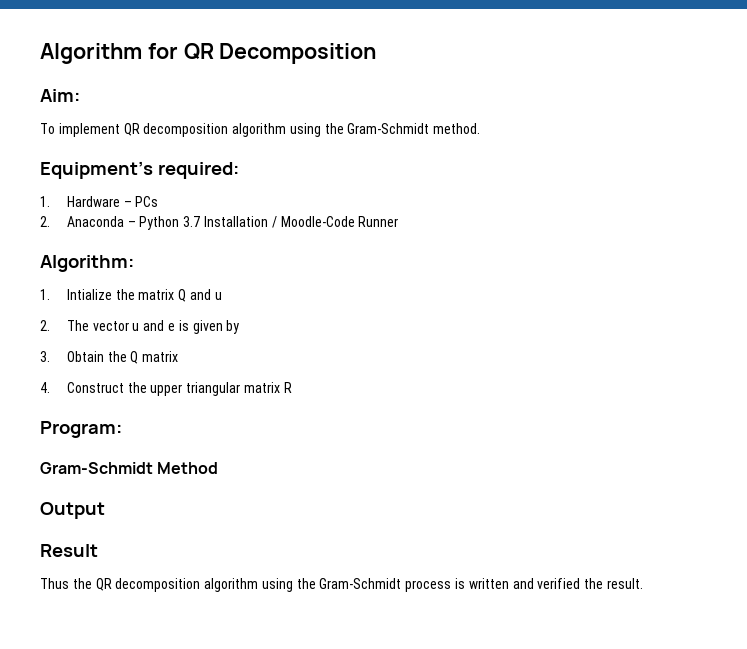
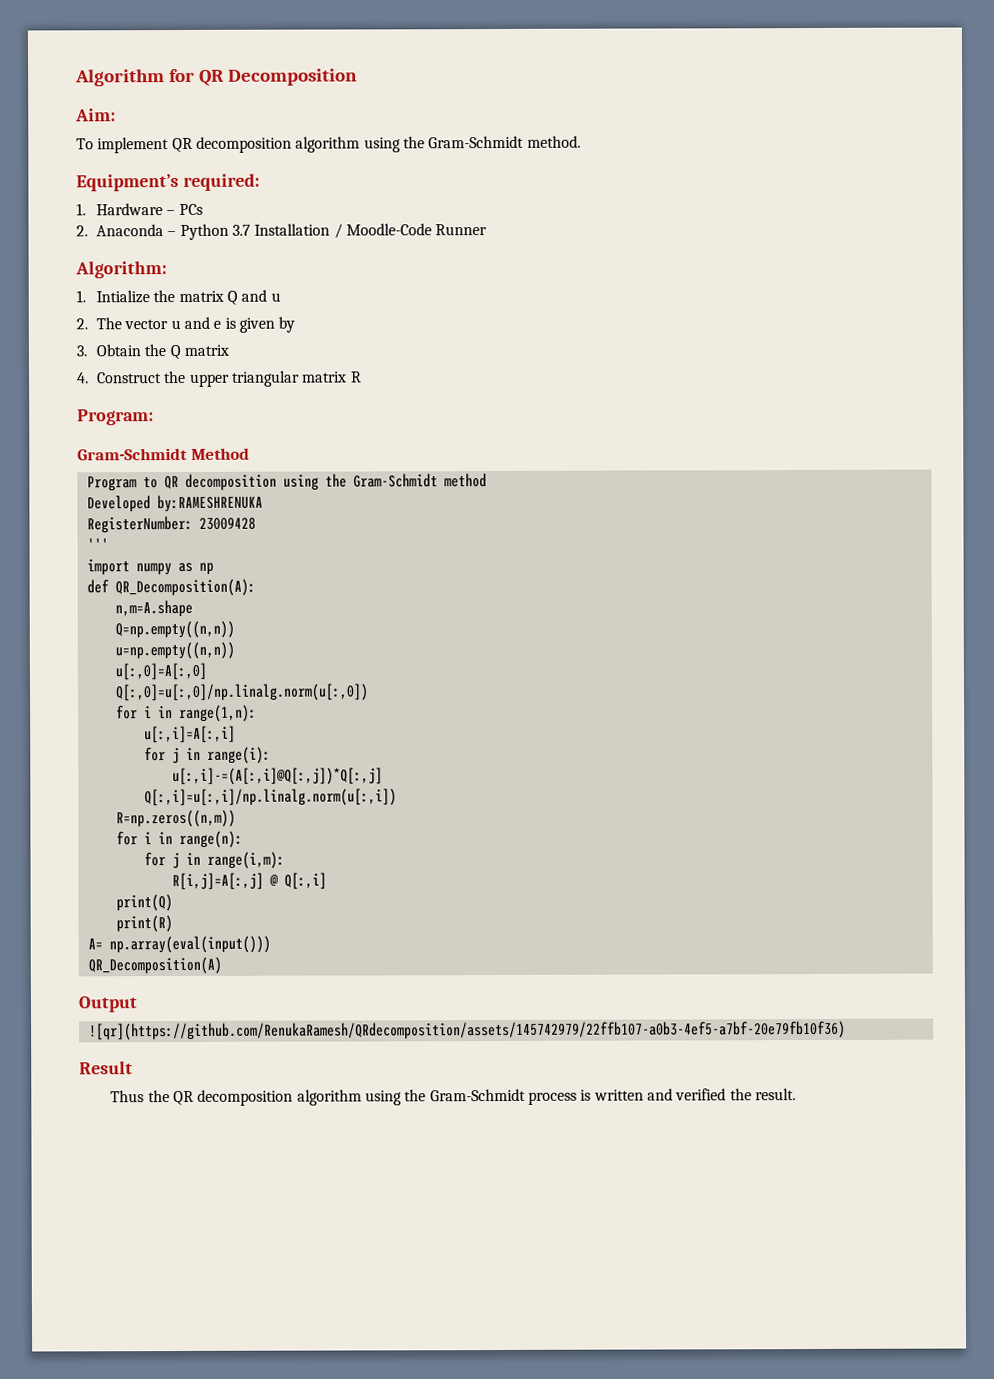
+ Program to QR decomposition using the Gram-Schmidt method
+ Developed by:RAMESHRENUKA
+ RegisterNumber: 23009428
+ '''
+ import numpy as np
+ def QR_Decomposition(A):
+ n,m=A.shape
+ Q=np.empty((n,n))
+ u=np.empty((n,n))
+ u[:,0]=A[:,0]
+ Q[:,0]=u[:,0]/np.linalg.norm(u[:,0])
+ for i in range(1,n):
+ u[:,i]=A[:,i]
+ for j in range(i):
+ u[:,i]-=(A[:,i]@Q[:,j])*Q[:,j]
+ Q[:,i]=u[:,i]/np.linalg.norm(u[:,i])
+ R=np.zeros((n,m))
+ for i in range(n):
+ for j in range(i,m):
+ R[i,j]=A[:,j] @ Q[:,i]
+ print(Q)
+ print(R)
+ A= np.array(eval(input()))
+ QR_Decomposition(A)
+ ![qr](https://github.com/RenukaRamesh/QRdecomposition/assets/145742979/22ffb107-a0b3-4ef5-a7bf-20e79fb10f36)

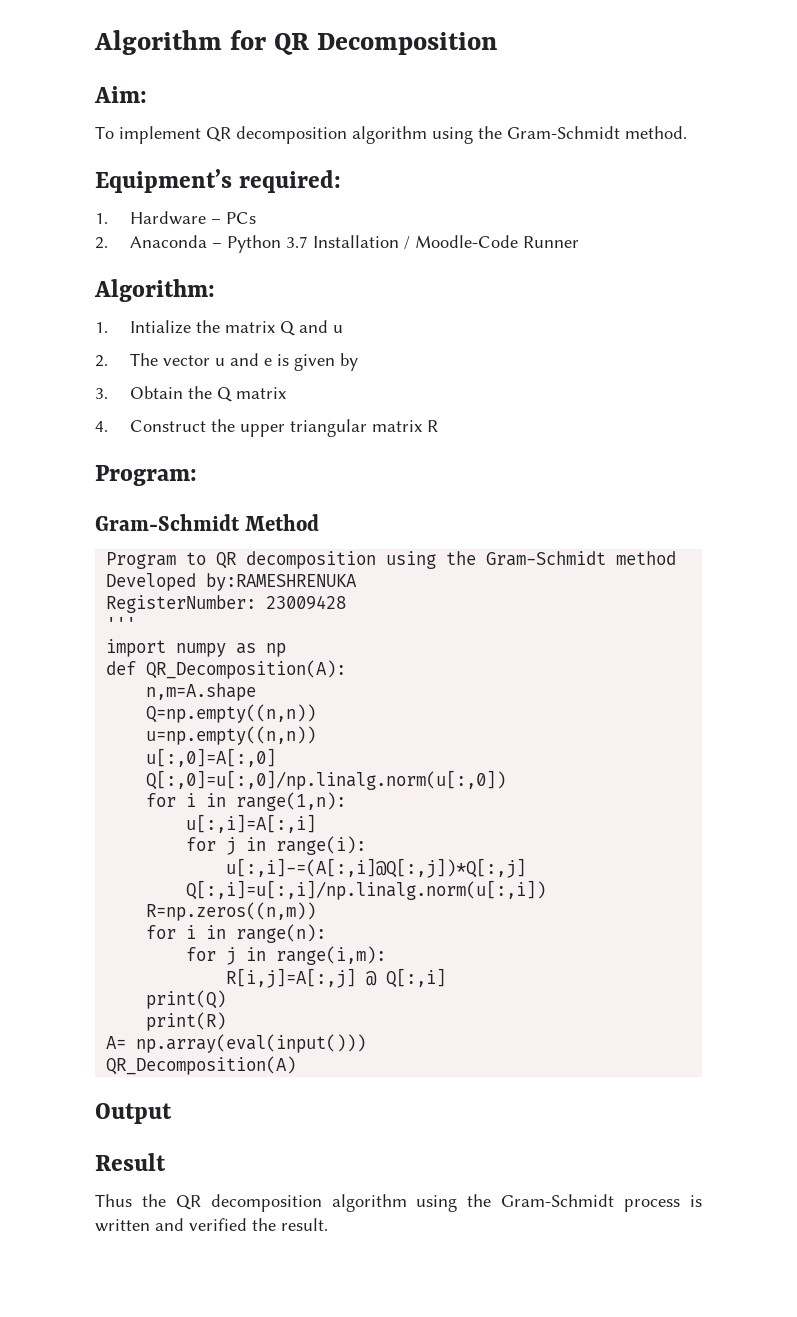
- ![qr](https://github.com/RenukaRamesh/QRdecomposition/assets/145742979/22ffb107-a0b3-4ef5-a7bf-20e79fb10f36)

